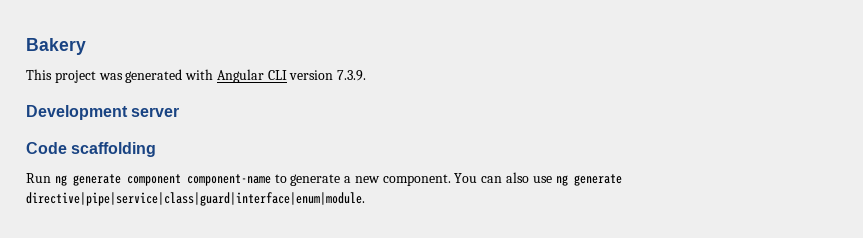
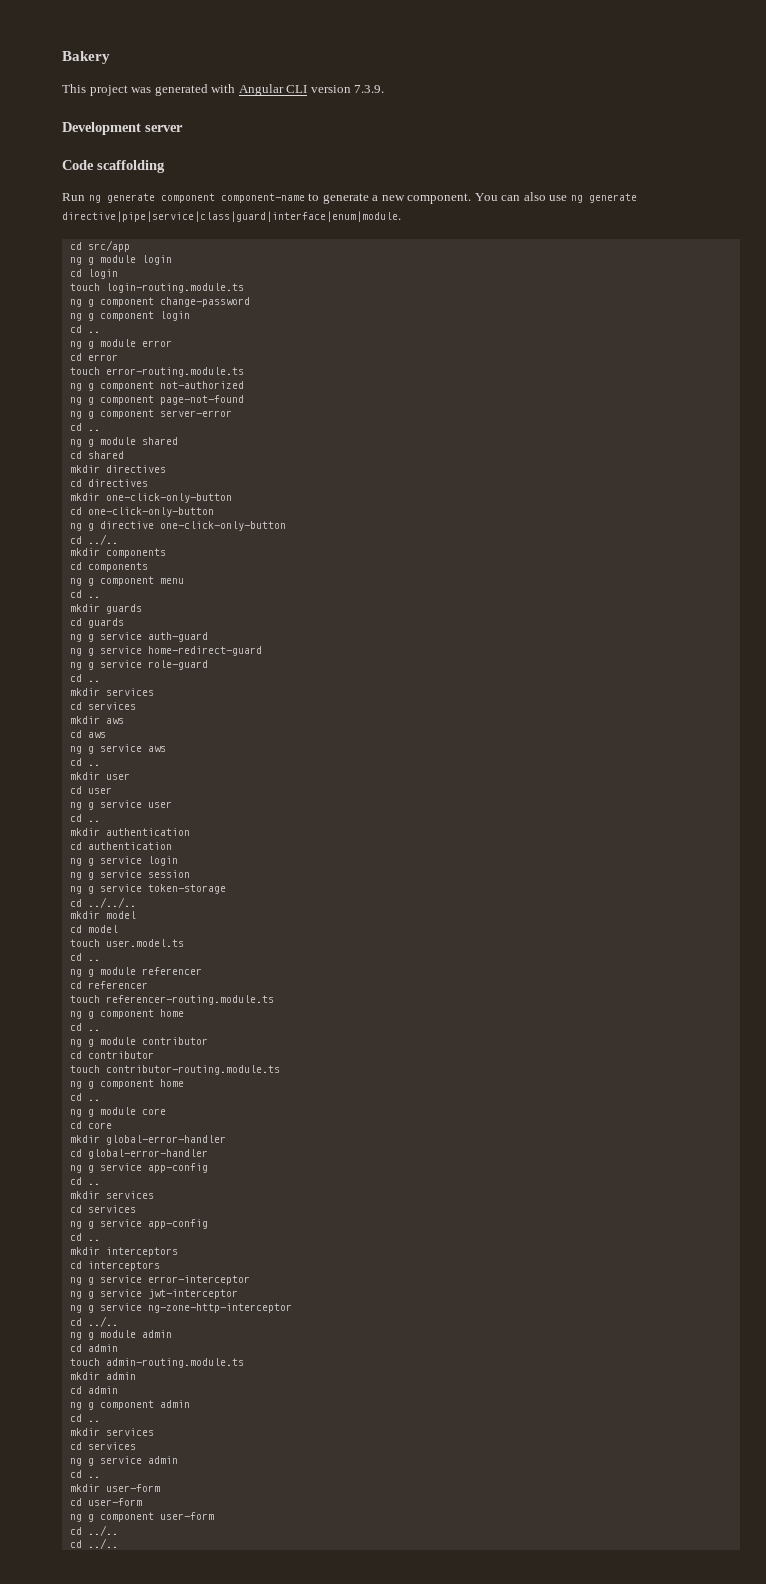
+ cd src/app
+ ng g module login
+ cd login
+ touch login-routing.module.ts
+ ng g component change-password
+ ng g component login
+ cd ..
+ ng g module error
+ cd error
+ touch error-routing.module.ts
+ ng g component not-authorized
+ ng g component page-not-found
+ ng g component server-error
+ cd ..
+ ng g module shared
+ cd shared
+ mkdir directives
+ cd directives
+ mkdir one-click-only-button
+ cd one-click-only-button
+ ng g directive one-click-only-button
+ cd ../..
+ mkdir components
+ cd components
+ ng g component menu
+ cd ..
+ mkdir guards
+ cd guards
+ ng g service auth-guard
+ ng g service home-redirect-guard
+ ng g service role-guard
+ cd ..
+ mkdir services
+ cd services
+ mkdir aws
+ cd aws
+ ng g service aws
+ cd ..
+ mkdir user
+ cd user
+ ng g service user
+ cd ..
+ mkdir authentication
+ cd authentication
+ ng g service login
+ ng g service session
+ ng g service token-storage
+ cd ../../..
+ mkdir model
+ cd model
+ touch user.model.ts
+ cd ..
+ ng g module referencer
+ cd referencer
+ touch referencer-routing.module.ts
+ ng g component home
+ cd ..
+ ng g module contributor
+ cd contributor
+ touch contributor-routing.module.ts
+ ng g component home
+ cd ..
+ ng g module core
+ cd core
+ mkdir global-error-handler
+ cd global-error-handler
+ ng g service app-config
+ cd ..
+ mkdir services
+ cd services
+ ng g service app-config
+ cd ..
+ mkdir interceptors
+ cd interceptors
+ ng g service error-interceptor
+ ng g service jwt-interceptor
+ ng g service ng-zone-http-interceptor
+ cd ../..
+ ng g module admin
+ cd admin
+ touch admin-routing.module.ts
+ mkdir admin
+ cd admin
+ ng g component admin
+ cd ..
+ mkdir services
+ cd services
+ ng g service admin
+ cd ..
+ mkdir user-form
+ cd user-form
+ ng g component user-form
+ cd ../..
+ cd ../..

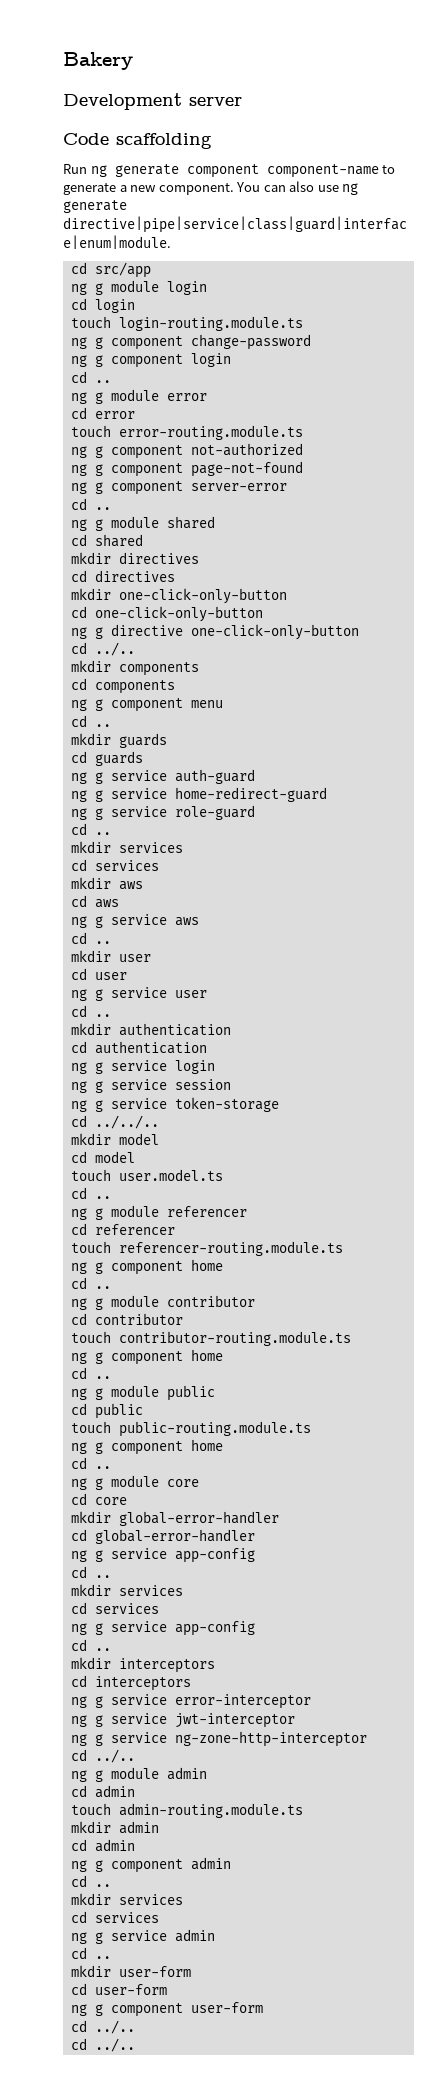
- This project was generated with Angular CLI version 7.3.9.
+ ng g module public
+ cd public
+ touch public-routing.module.ts
+ ng g component home
+ cd ..

